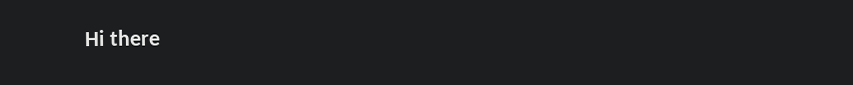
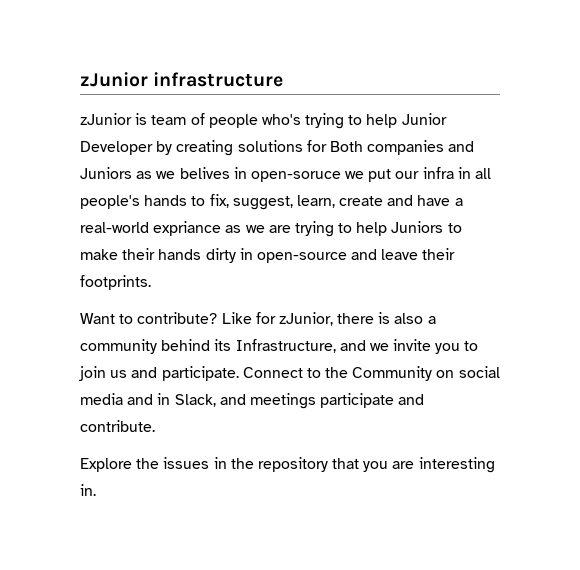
- Hi there
+ zJunior infrastructure
+ zJunior is team of people who's trying to help Junior Developer by creating solutions for Both companies and Juniors as we belives in open-soruce we put our infra in all people's hands to fix, suggest, learn, create and have a real-world expriance as we are trying to help Juniors to make their hands dirty in open-source and leave their footprints.
+ Want to contribute? Like for zJunior, there is also a community behind its Infrastructure, and we invite you to join us and participate. Connect to the Community on social media and in Slack, and meetings participate and contribute.
+ Explore the issues in the repository that you are interesting in.

